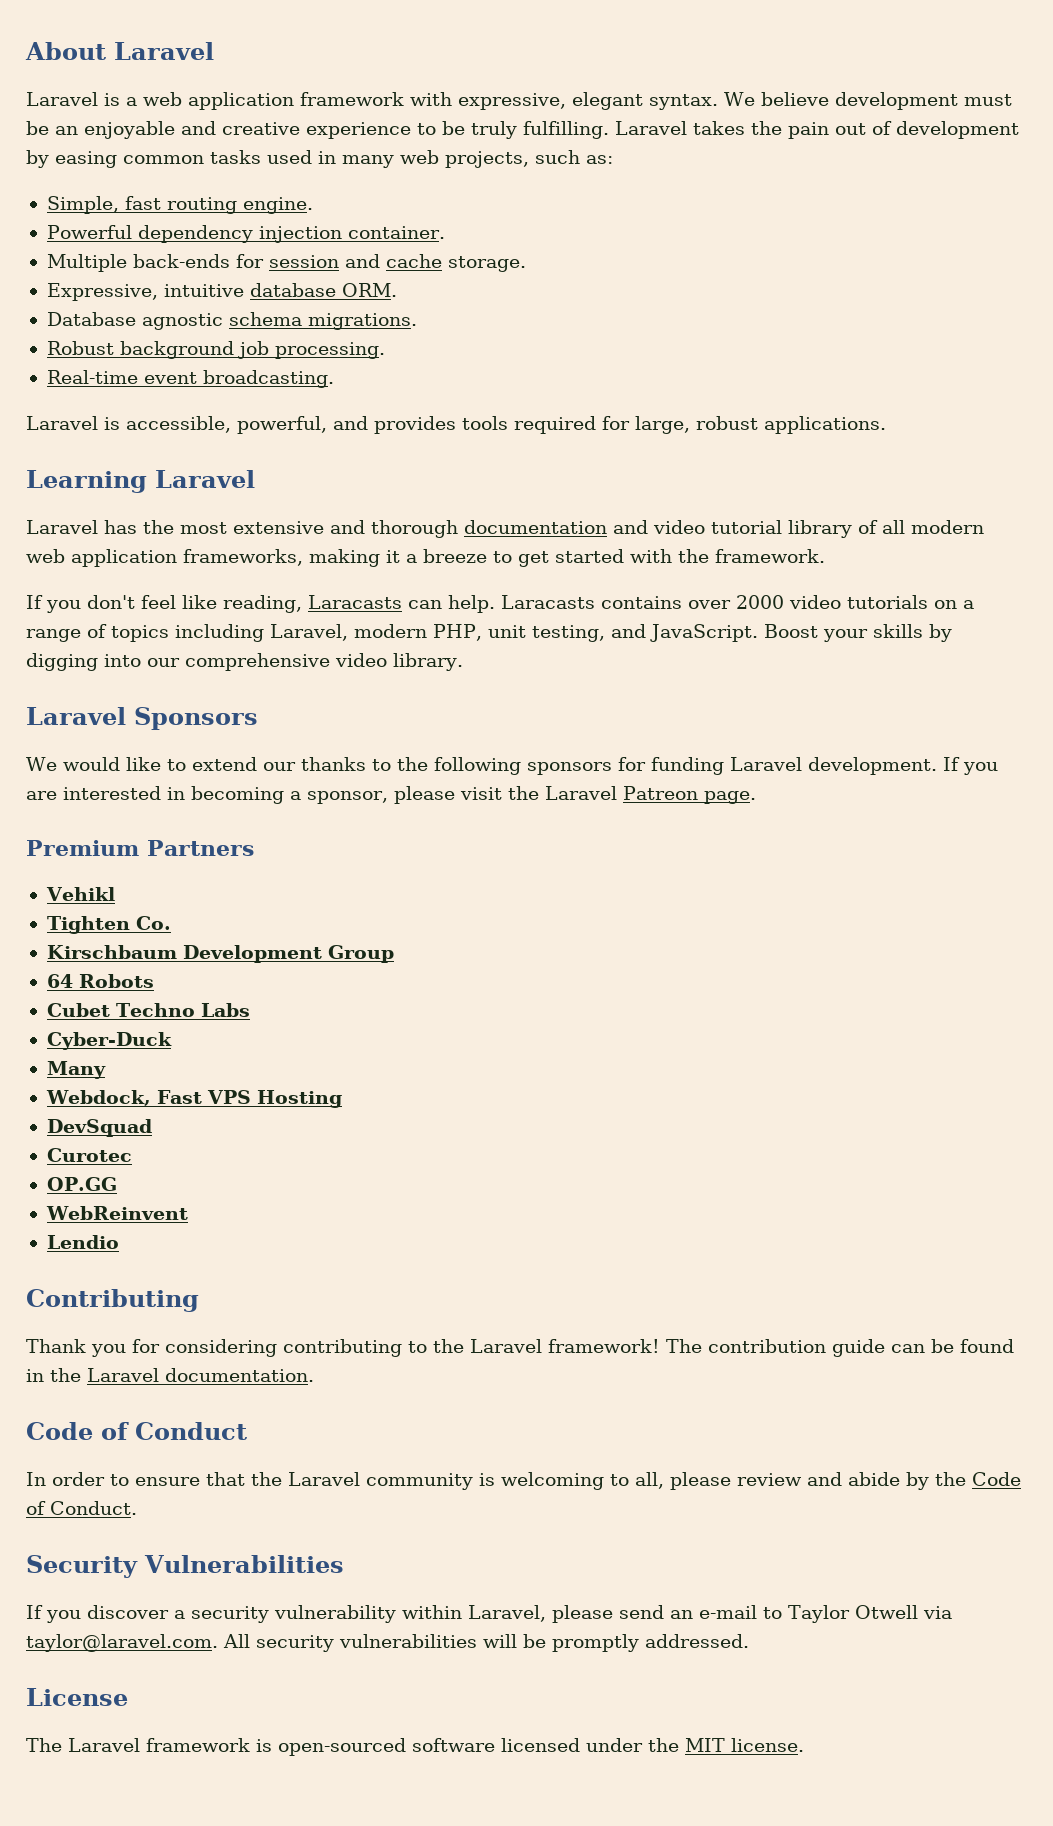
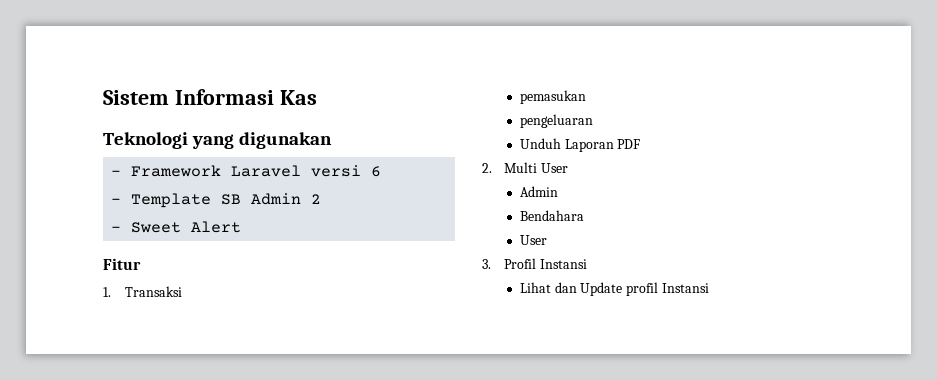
- About Laravel
- Laravel is a web application framework with expressive, elegant syntax. We believe development must be an enjoyable and creative experience to be truly fulfilling. Laravel takes the pain out of development by easing common tasks used in many web projects, such as:
- Simple, fast routing engine.
- Powerful dependency injection container.
- Multiple back-ends for session and cache storage.
- Expressive, intuitive database ORM.
- Database agnostic schema migrations.
- Robust background job processing.
- Real-time event broadcasting.
- Laravel is accessible, powerful, and provides tools required for large, robust applications.
- Learning Laravel
- Laravel has the most extensive and thorough documentation and video tutorial library of all modern web application frameworks, making it a breeze to get started with the framework.
- If you don't feel like reading, Laracasts can help. Laracasts contains over 2000 video tutorials on a range of topics including Laravel, modern PHP, unit testing, and JavaScript. Boost your skills by digging into our comprehensive video library.
- Laravel Sponsors
- We would like to extend our thanks to the following sponsors for funding Laravel development. If you are interested in becoming a sponsor, please visit the Laravel Patreon page.
- Premium Partners
- Vehikl
- Tighten Co.
- Kirschbaum Development Group
- 64 Robots
- Cubet Techno Labs
- Cyber-Duck
- Many
- Webdock, Fast VPS Hosting
- DevSquad
- Curotec
- OP.GG
- WebReinvent
- Lendio
- Contributing
- Thank you for considering contributing to the Laravel framework! The contribution guide can be found in the Laravel documentation.
- Code of Conduct
- In order to ensure that the Laravel community is welcoming to all, please review and abide by the Code of Conduct.
- Security Vulnerabilities
- If you discover a security vulnerability within Laravel, please send an e-mail to Taylor Otwell via taylor@laravel.com. All security vulnerabilities will be promptly addressed.
- License
- The Laravel framework is open-sourced software licensed under the MIT license.
+ Sistem Informasi Kas
+ Teknologi yang digunakan
+ - Framework Laravel versi 6
+ - Template SB Admin 2
+ - Sweet Alert
+ Fitur
+ 1. Transaksi
+ pemasukan
+ pengeluaran
+ Unduh Laporan PDF
+ 2. Multi User
+ Admin
+ Bendahara
+ User
+ 3. Profil Instansi
+ Lihat dan Update profil Instansi

